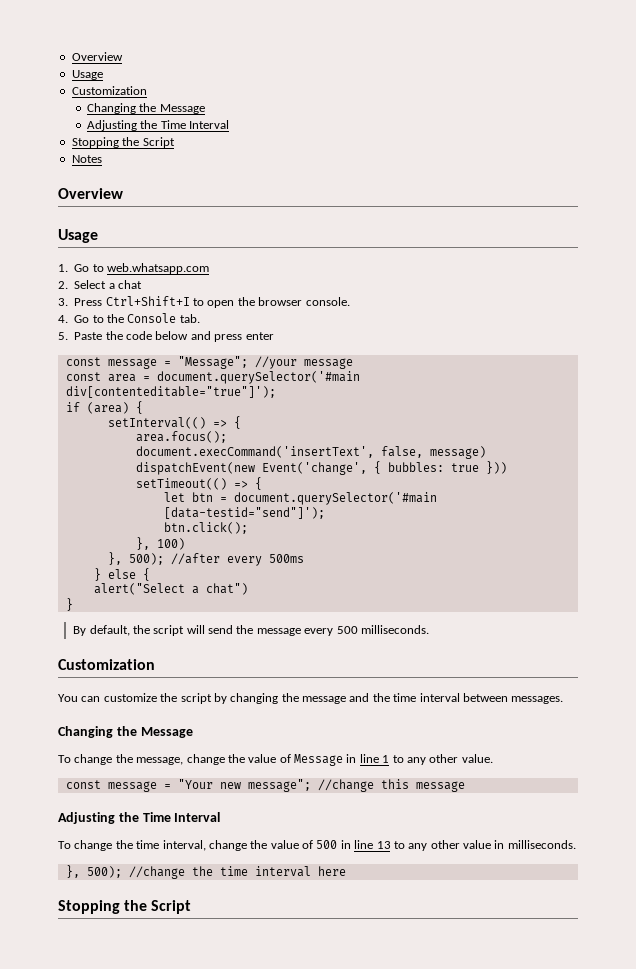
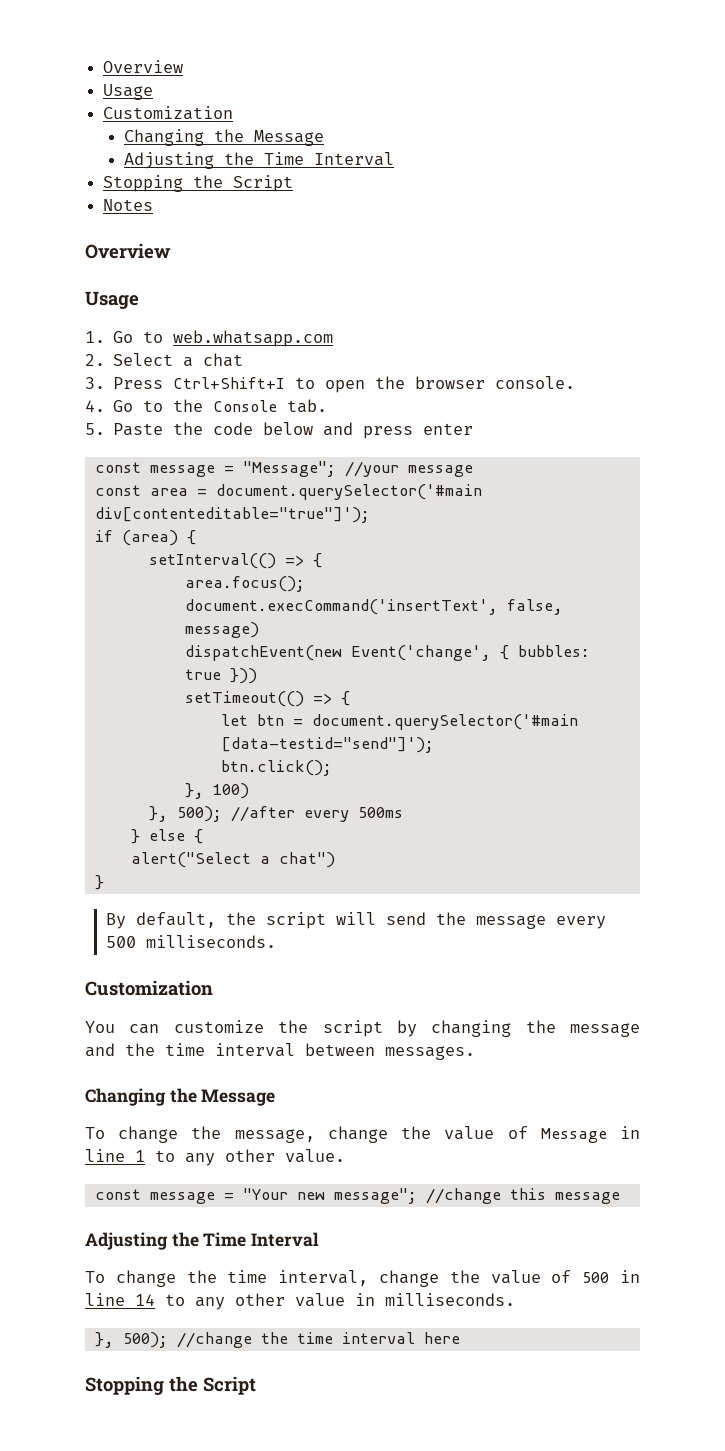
- To change the time interval, change the value of 500 in line 13 to any other value in milliseconds.
+ To change the time interval, change the value of 500 in line 14 to any other value in milliseconds.

